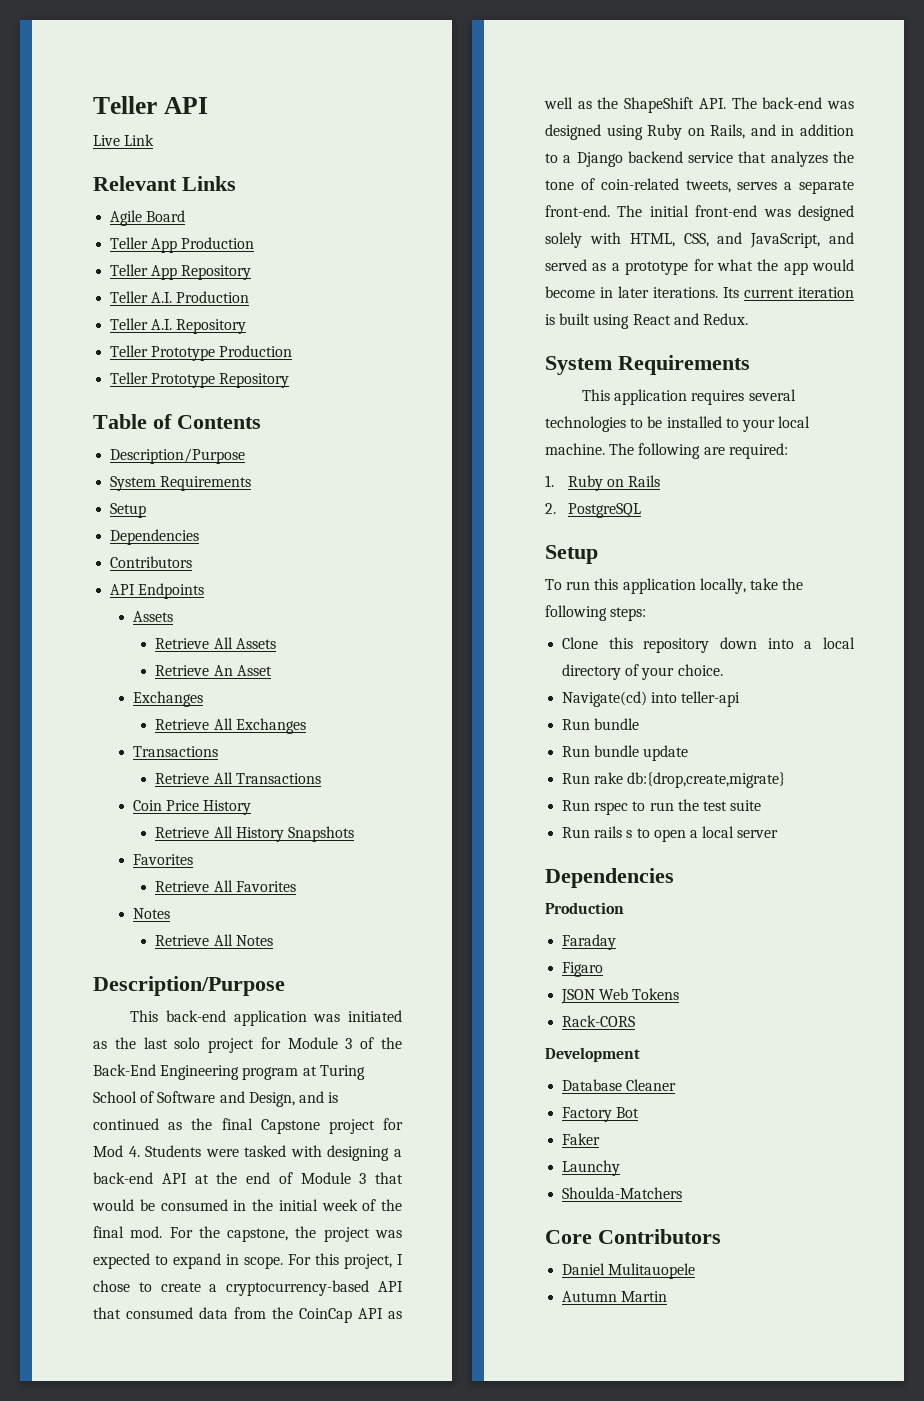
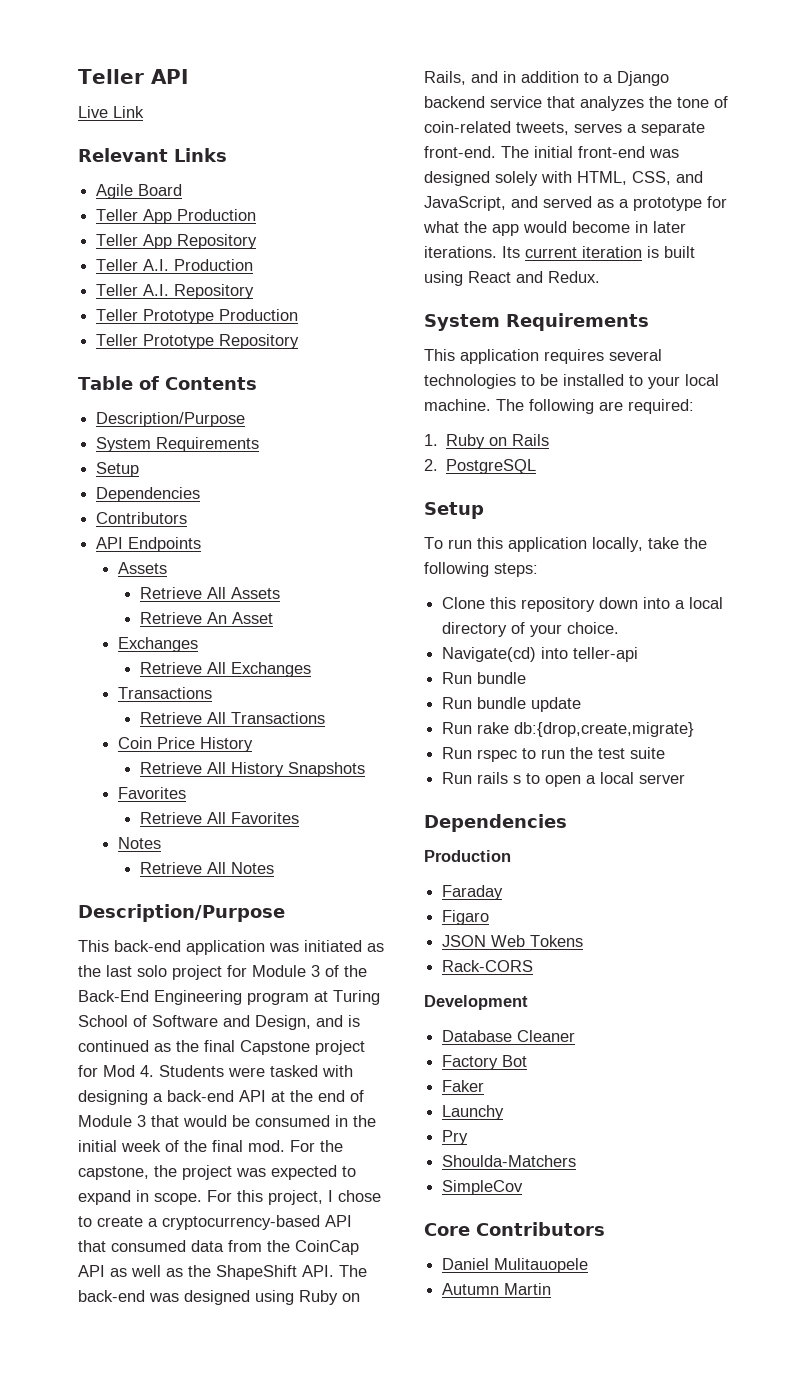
+ Pry
+ SimpleCov

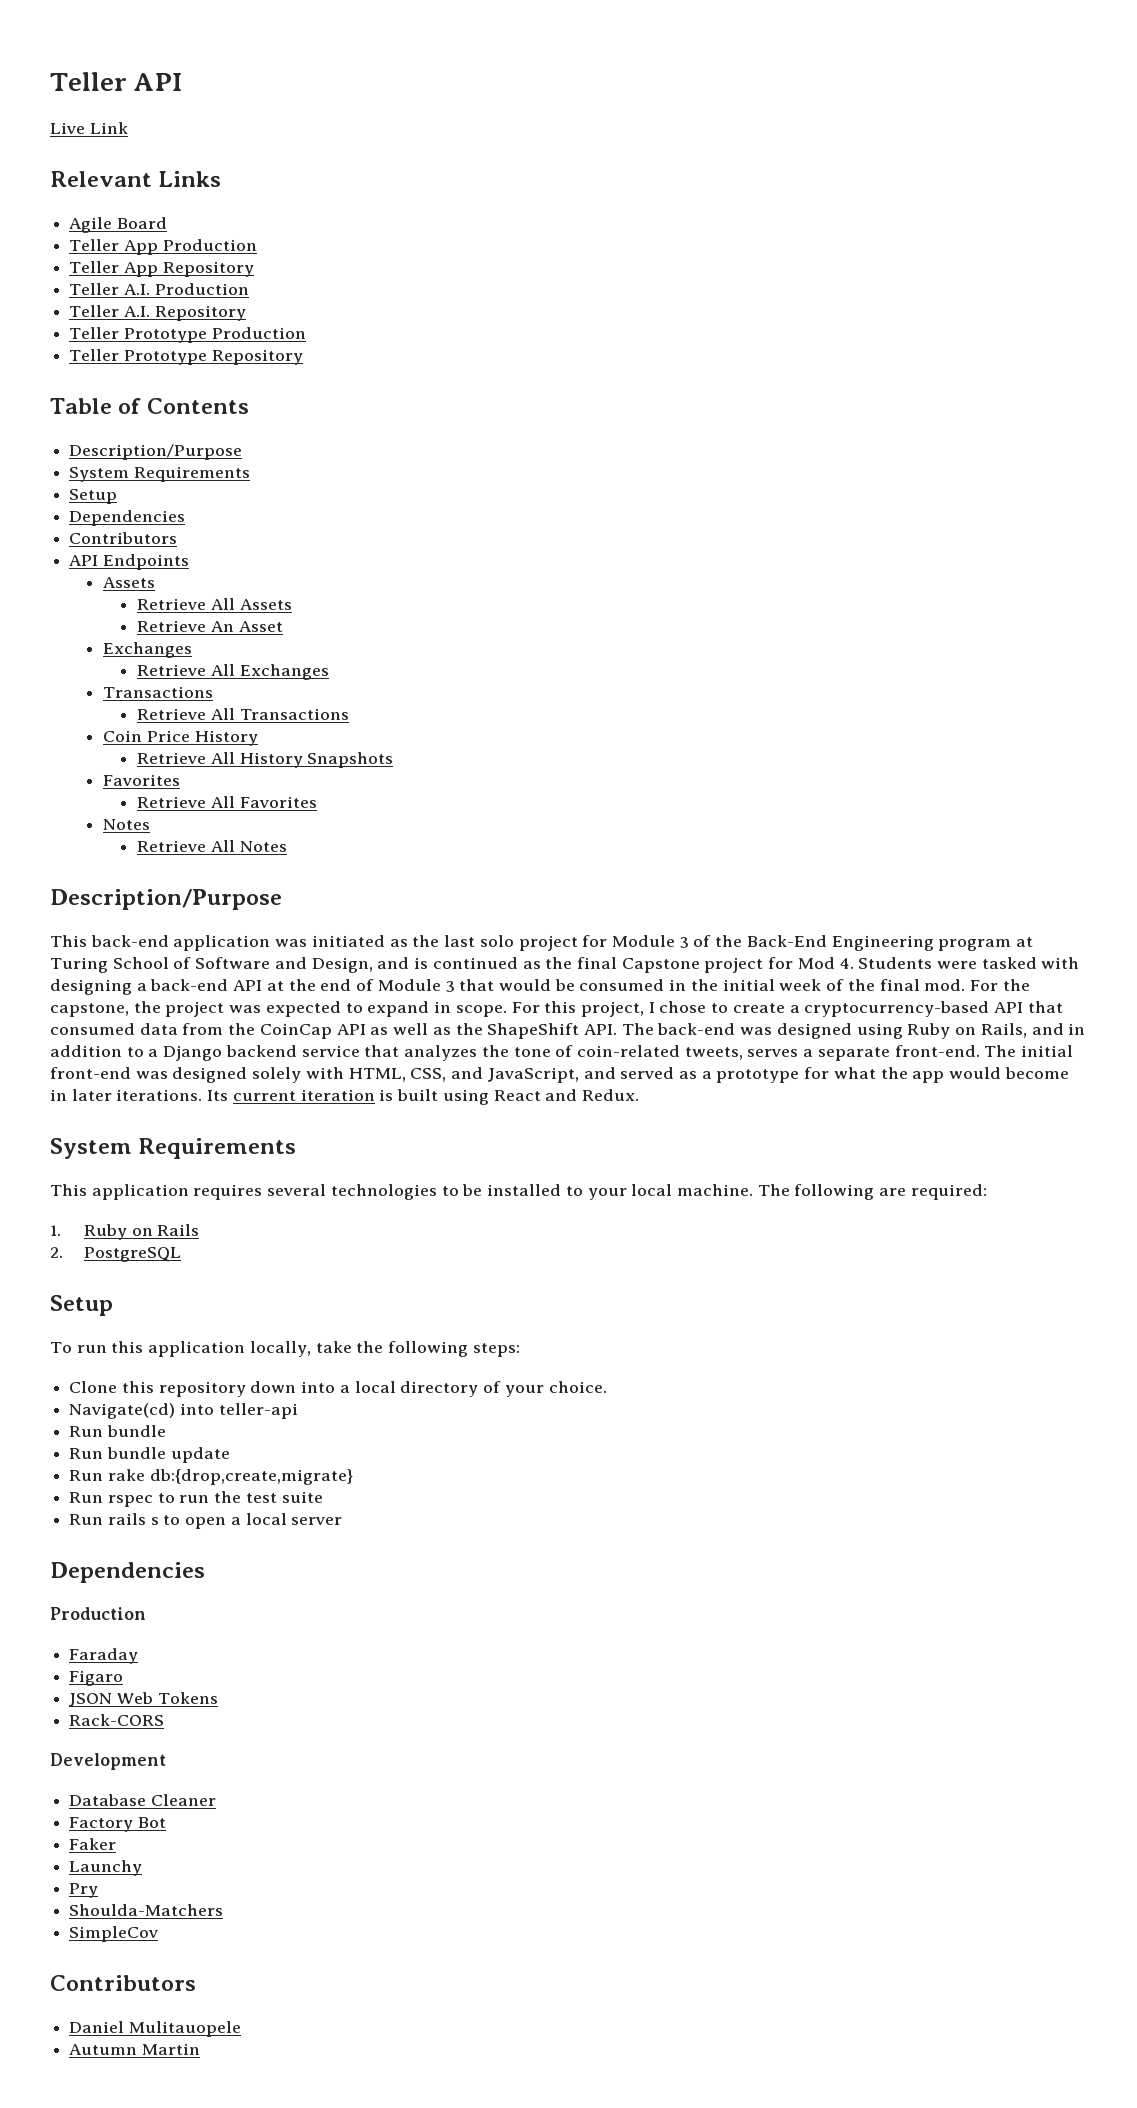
  SimpleCov
- Core Contributors
+ Contributors

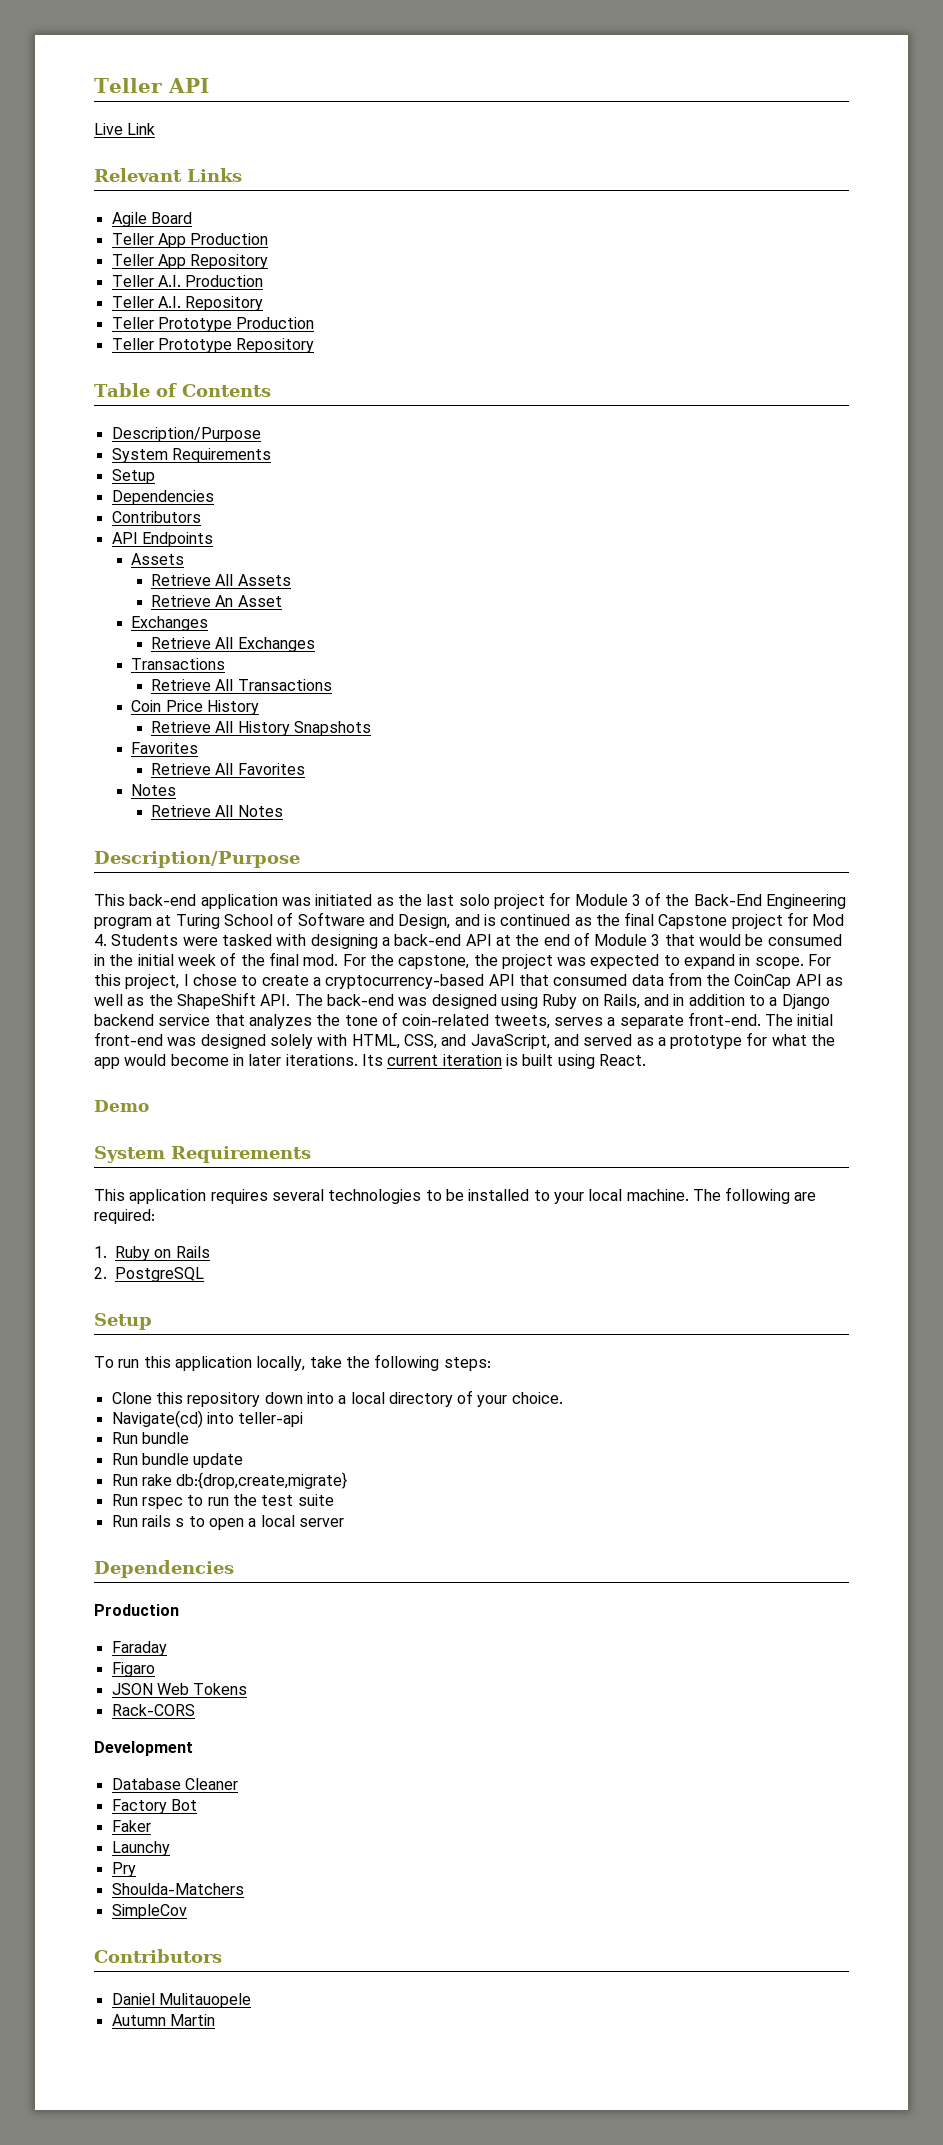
- Its current iteration is built using React and Redux.
+ Its current iteration is built using React.
+ Demo

